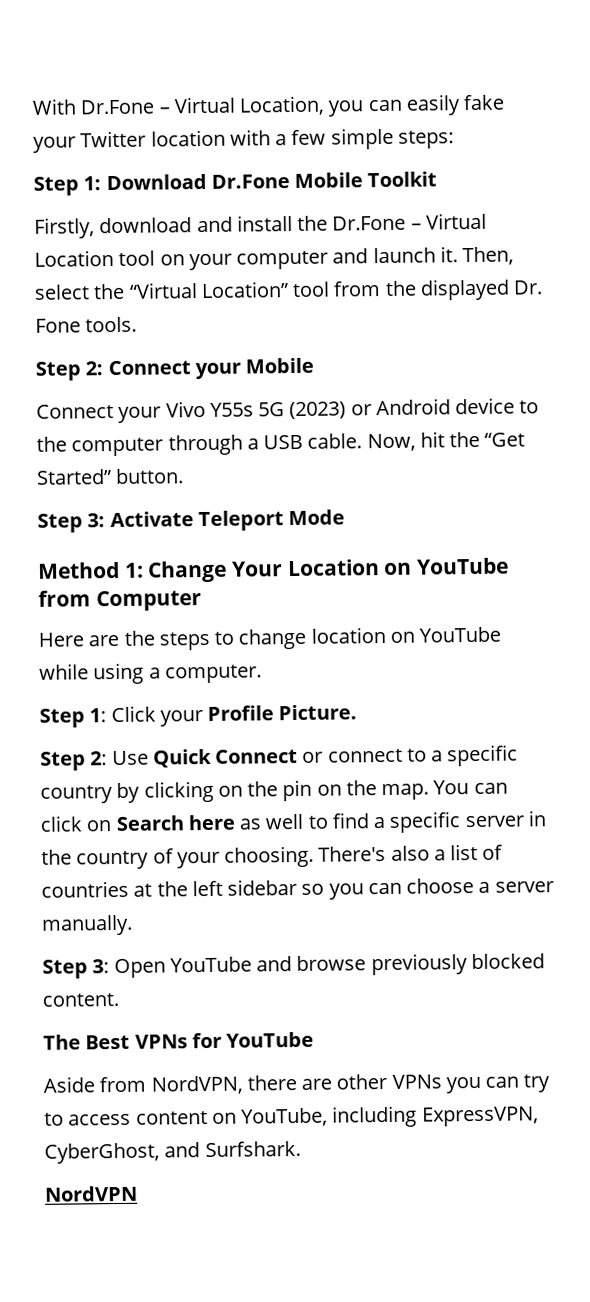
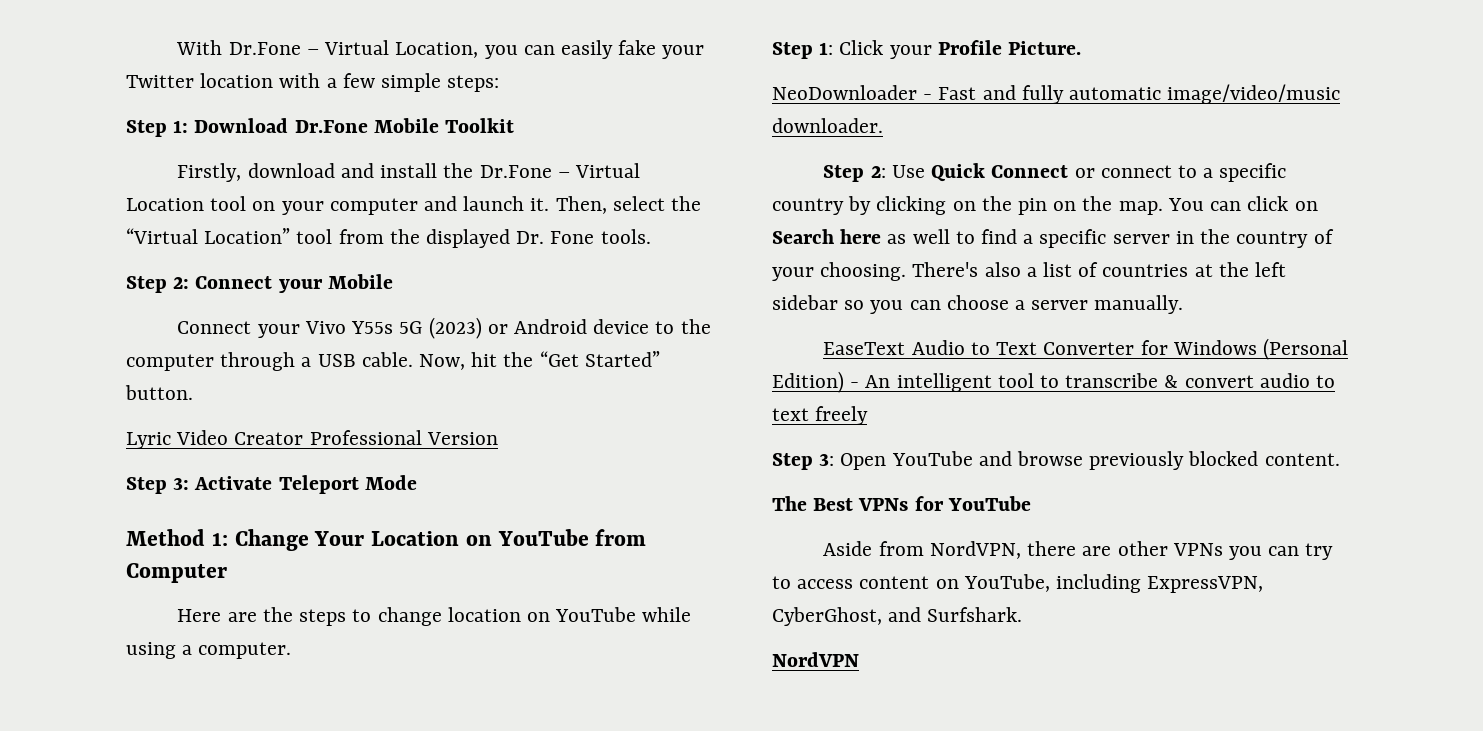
+ Lyric Video Creator Professional Version
+ NeoDownloader - Fast and fully automatic image/video/music downloader.
+ EaseText Audio to Text Converter for Windows (Personal Edition) - An intelligent tool to transcribe & convert audio to text freely

